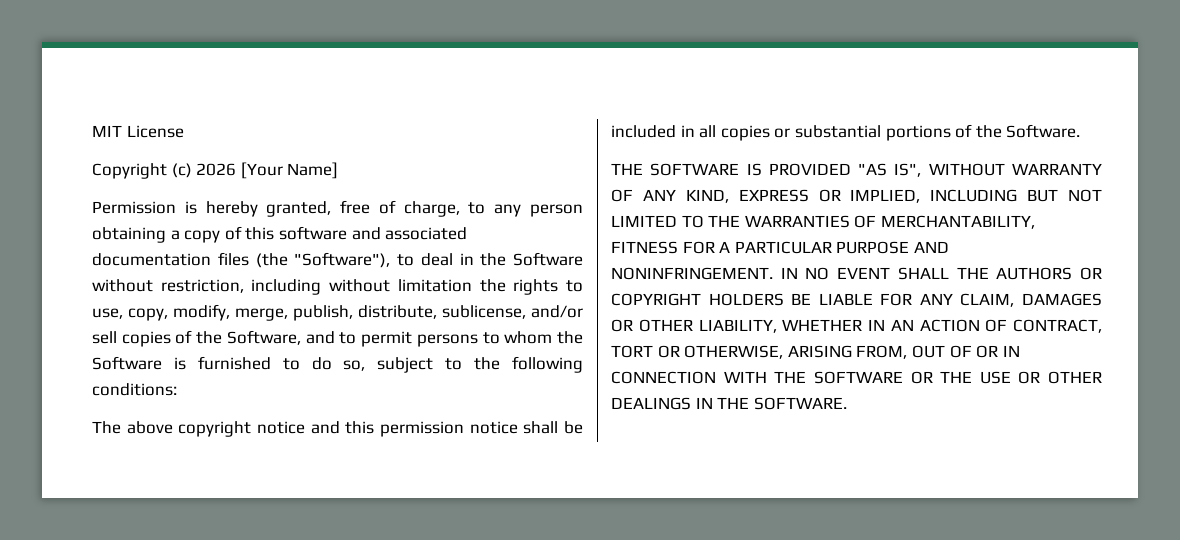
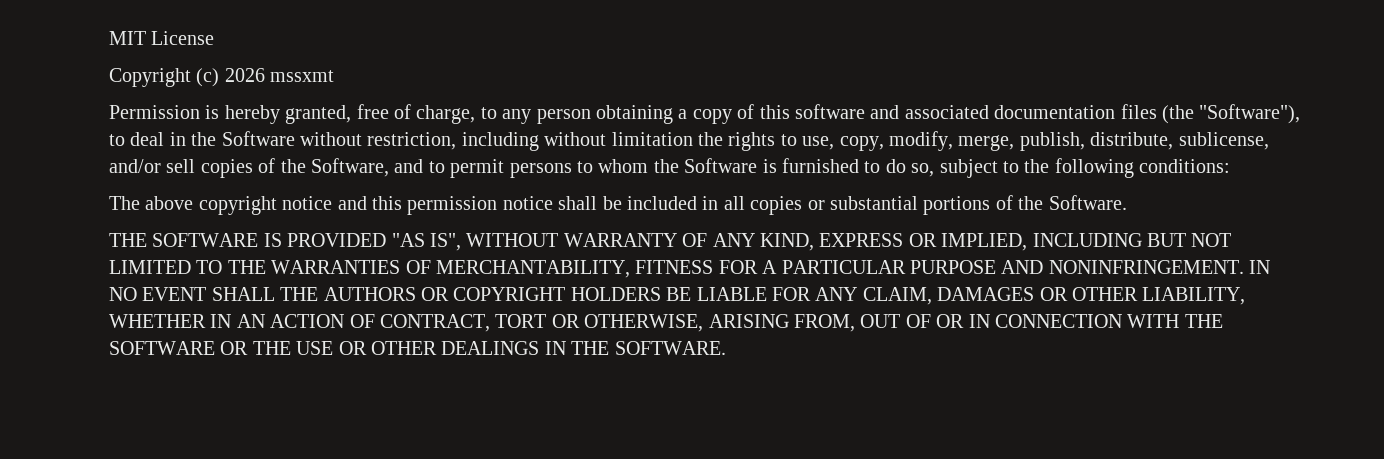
- Copyright (c) 2026 [Your Name]
+ Copyright (c) 2026 mssxmt

